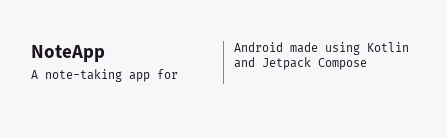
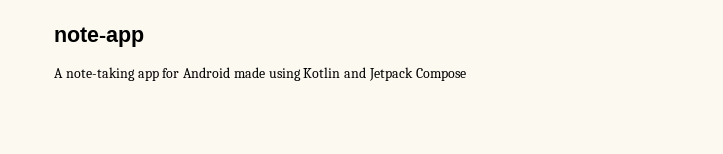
- NoteApp
+ note-app

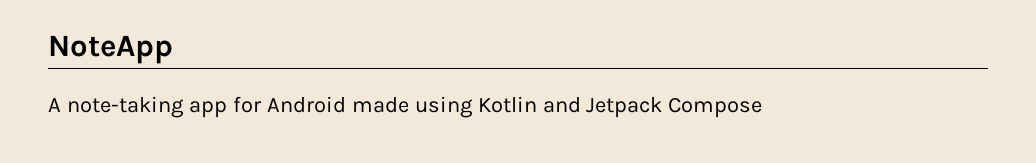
- note-app
+ NoteApp

